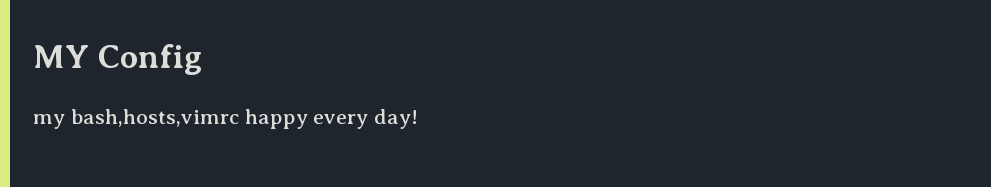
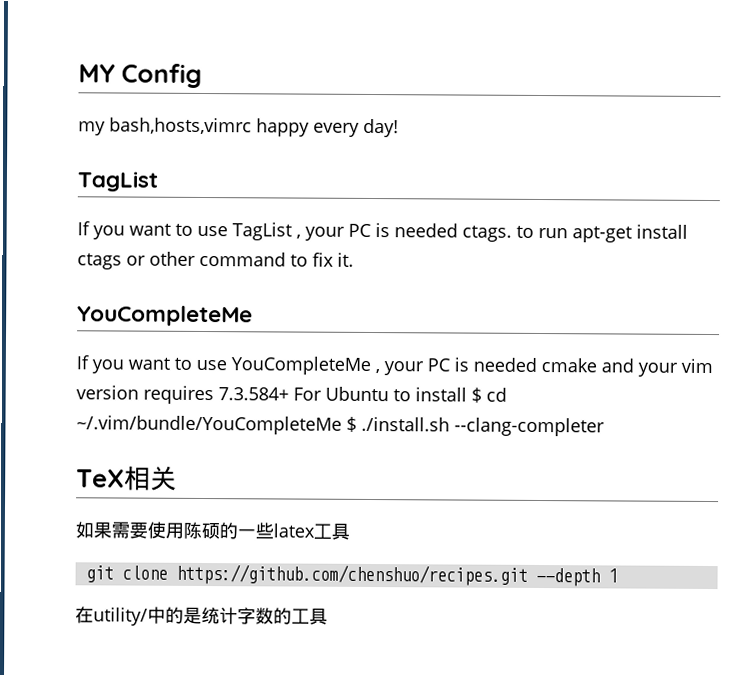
  my bash,hosts,vimrc happy every day!
+ TagList
+ If you want to use TagList , your PC is needed ctags. to run apt-get install ctags or other command to fix it.
+ YouCompleteMe
+ If you want to use YouCompleteMe , your PC is needed cmake and your vim version requires 7.3.584+ For Ubuntu to install $ cd ~/.vim/bundle/YouCompleteMe $ ./install.sh --clang-completer
+ TeX相关
+ 如果需要使用陈硕的一些latex工具
+ git clone https://github.com/chenshuo/recipes.git --depth 1
+ 在utility/中的是统计字数的工具

